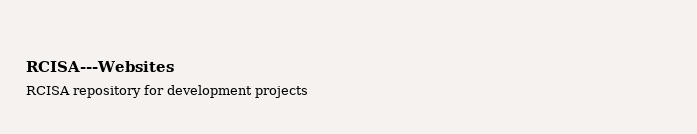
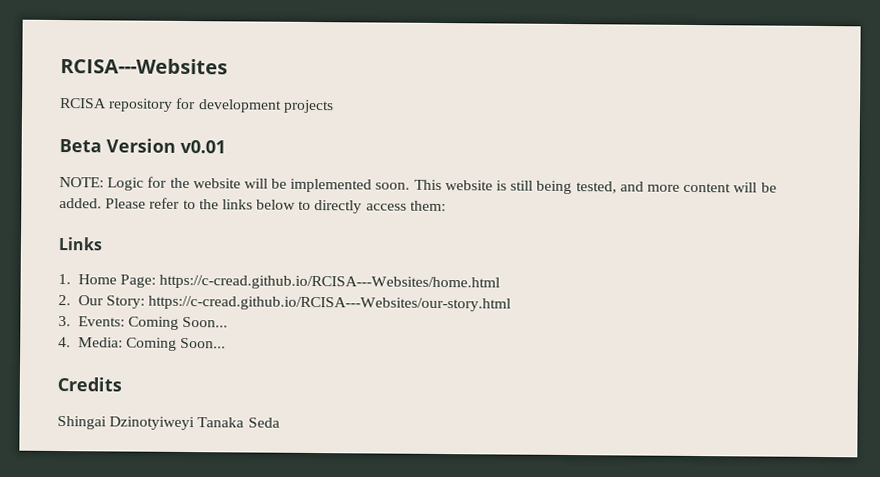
+ Beta Version v0.01
+ NOTE: Logic for the website will be implemented soon. This website is still being tested, and more content will be added. Please refer to the links below to directly access them:
+ Links
+ 1. Home Page: https://c-cread.github.io/RCISA---Websites/home.html
+ 2. Our Story: https://c-cread.github.io/RCISA---Websites/our-story.html
+ 3. Events: Coming Soon...
+ 4. Media: Coming Soon...
+ Credits
+ Shingai Dzinotyiweyi Tanaka Seda

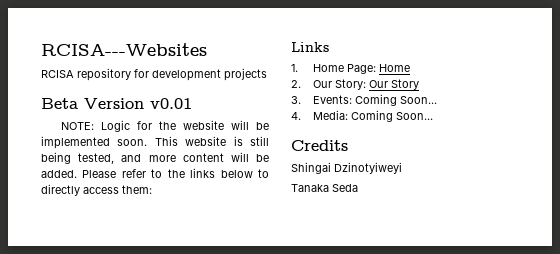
- 1. Home Page: https://c-cread.github.io/RCISA---Websites/home.html
+ 1. Home Page: Home
- 2. Our Story: https://c-cread.github.io/RCISA---Websites/our-story.html
+ 2. Our Story: Our Story
- Shingai Dzinotyiweyi Tanaka Seda
+ Shingai Dzinotyiweyi
+ Tanaka Seda

